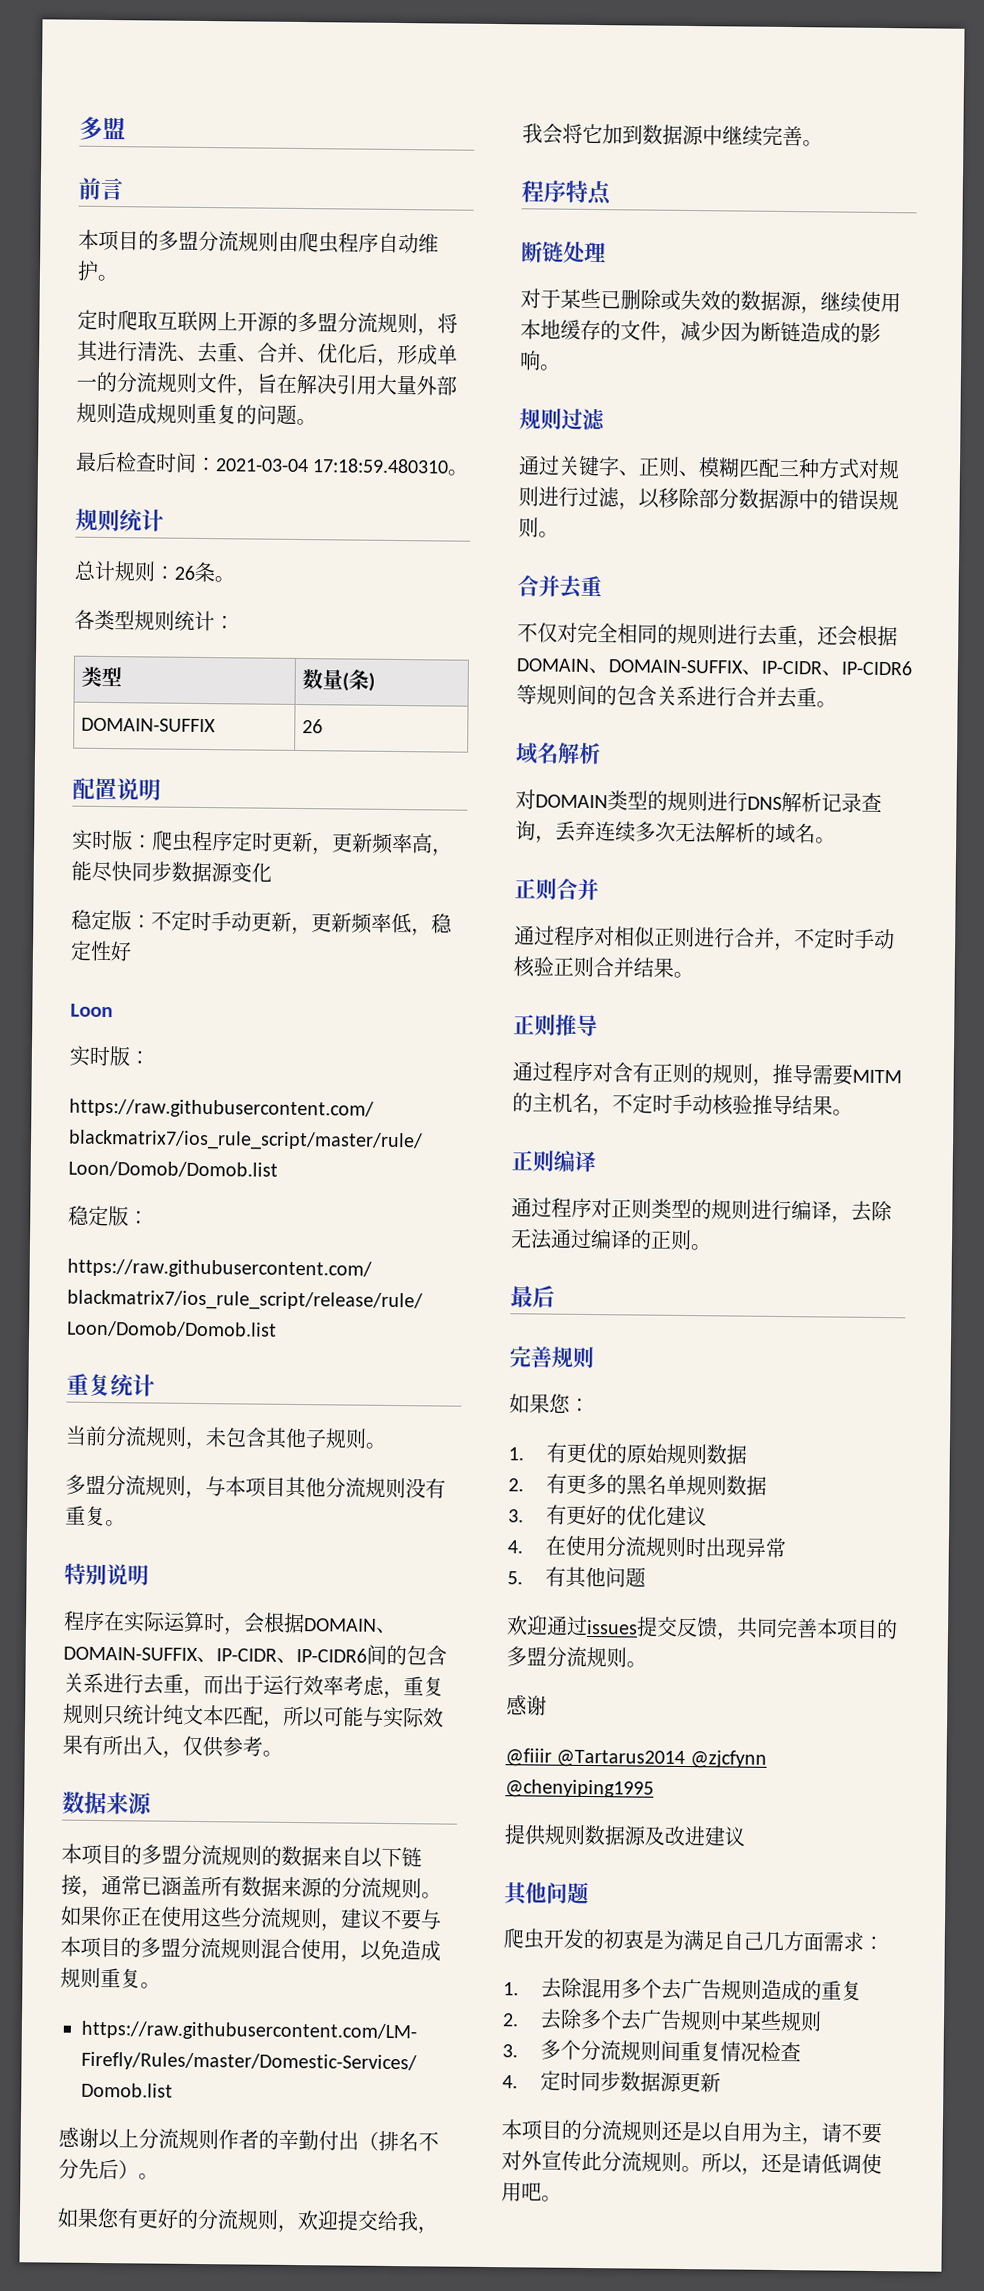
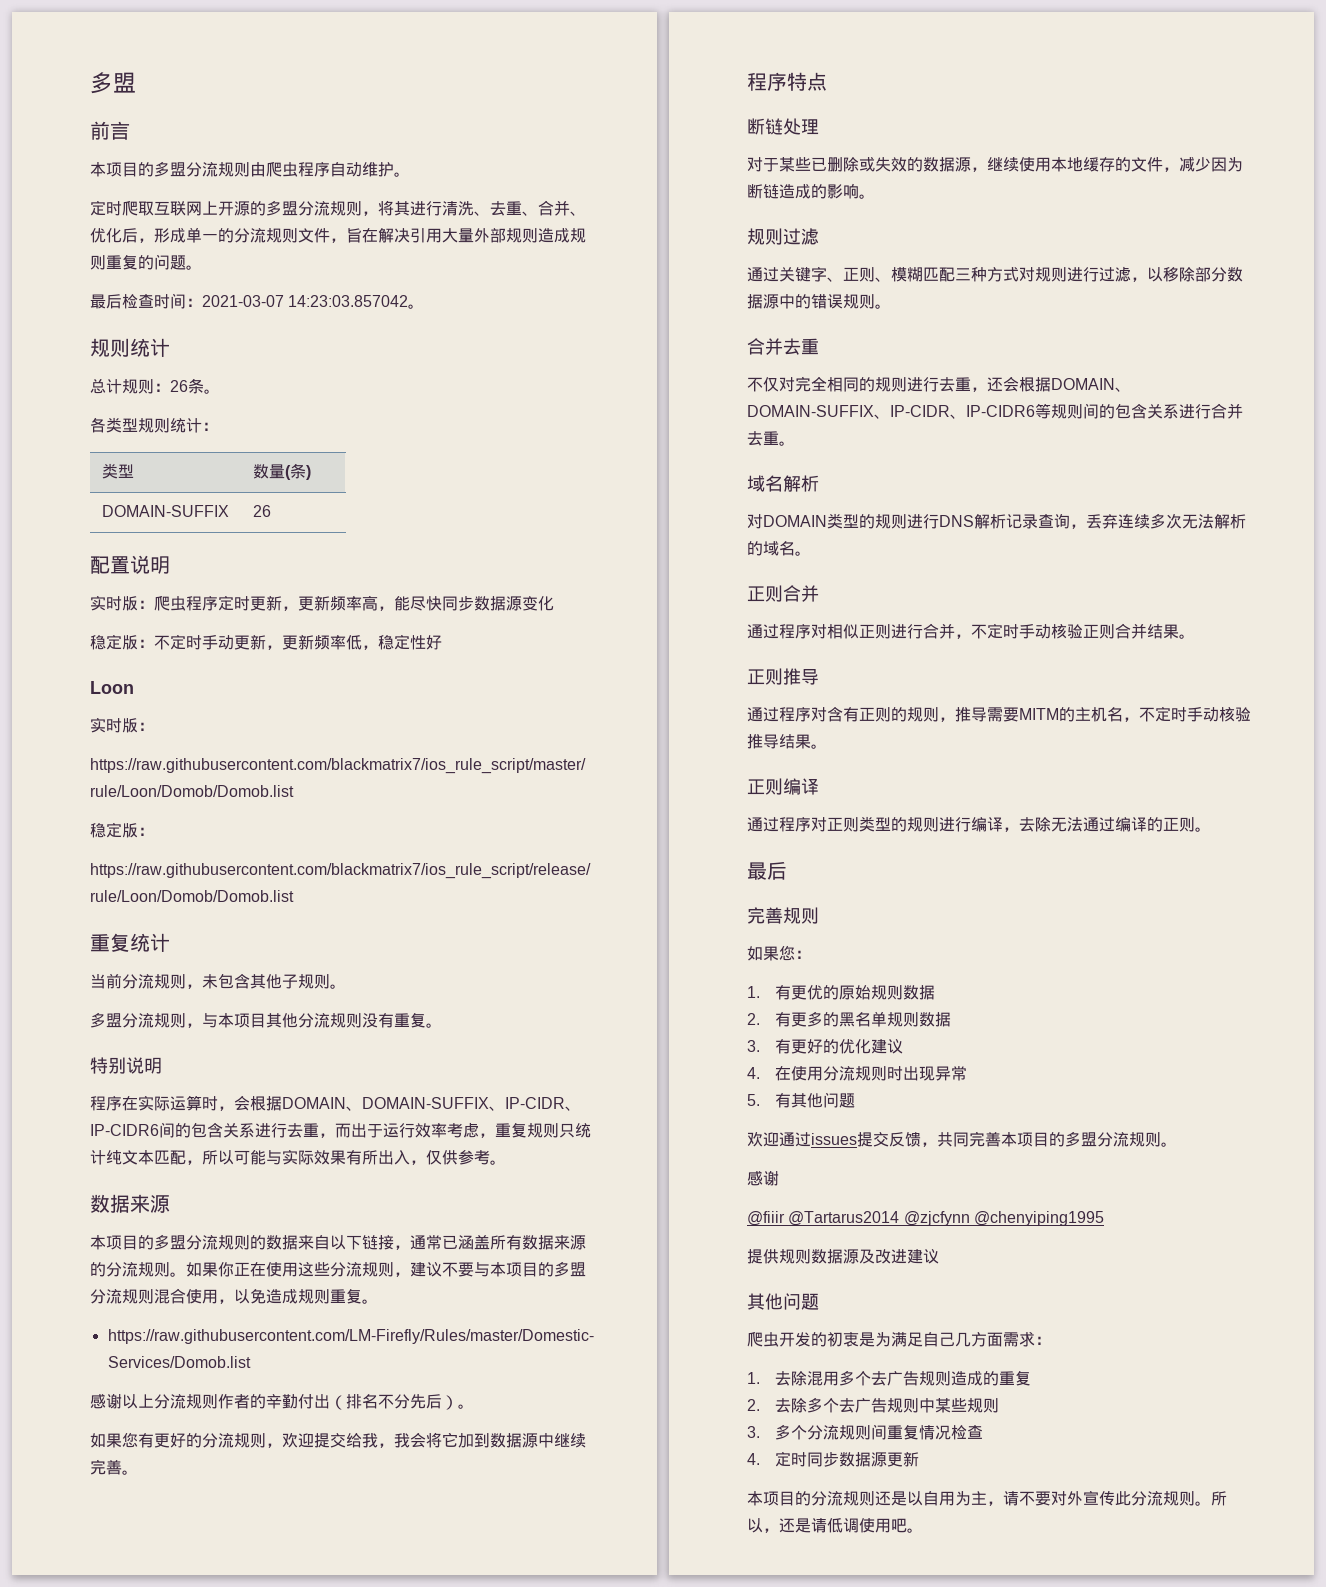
- 最后检查时间：2021-03-04 17:18:59.480310。
+ 最后检查时间：2021-03-07 14:23:03.857042。

